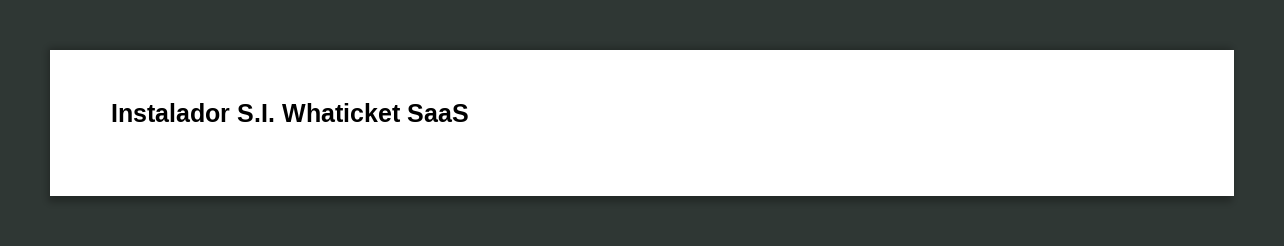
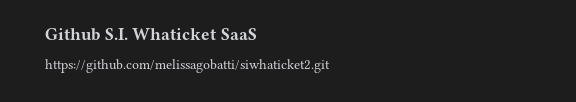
- Instalador S.I. Whaticket SaaS
+ Github S.I. Whaticket SaaS
+ https://github.com/melissagobatti/siwhaticket2.git

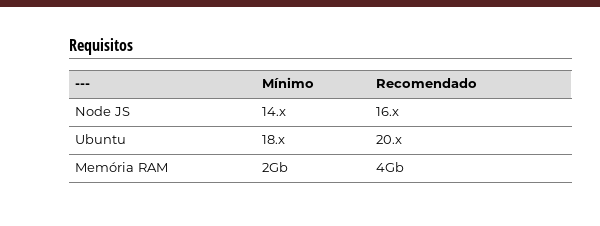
- Github S.I. Whaticket SaaS
- https://github.com/melissagobatti/siwhaticket2.git
+ Requisitos
+ --- | Mínimo | Recomendado
+ Node JS | 14.x | 16.x
+ Ubuntu | 18.x | 20.x
+ Memória RAM | 2Gb | 4Gb

